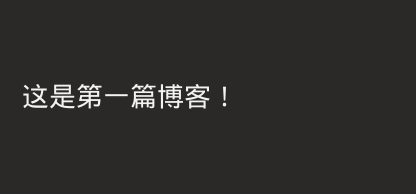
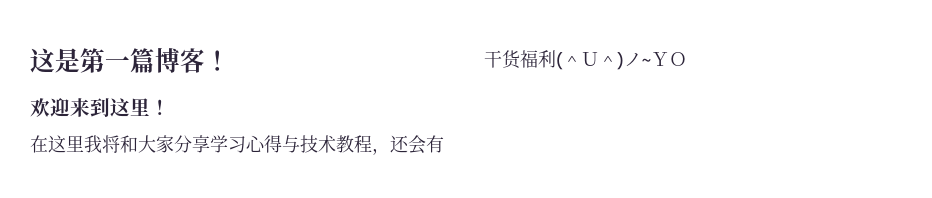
+ 欢迎来到这里！
+ 在这里我将和大家分享学习心得与技术教程，还会有干货福利(＾Ｕ＾)ノ~ＹＯ

